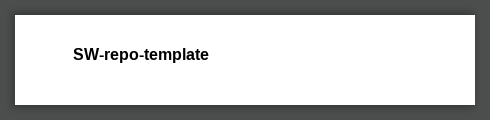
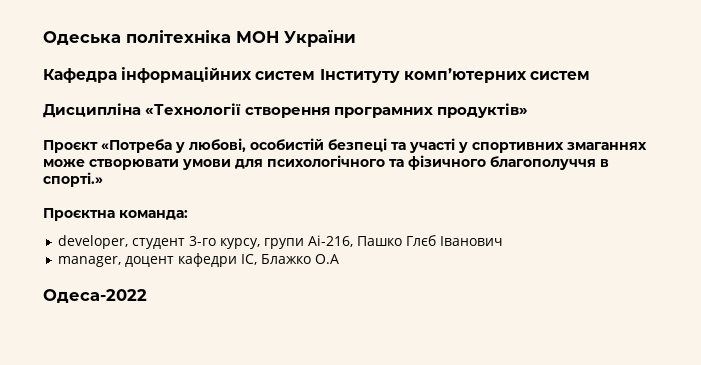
- SW-repo-template
+ Одеська політехніка МОН України
+ Кафедра інформаційних систем Інституту комп’ютерних систем
+ Дисципліна «Технології створення програмних продуктів»
+ Проєкт «Потреба у любові, особистій безпеці та участі у спортивних змаганнях може створювати умови для психологічного та фізичного благополуччя в спорті.»
+ Проєктна команда:
+ developer, студент 3-го курсу, групи Аі-216, Пашко Глєб Іванович
+ manager, доцент кафедри ІС, Блажко О.А
+ Одеса-2022

